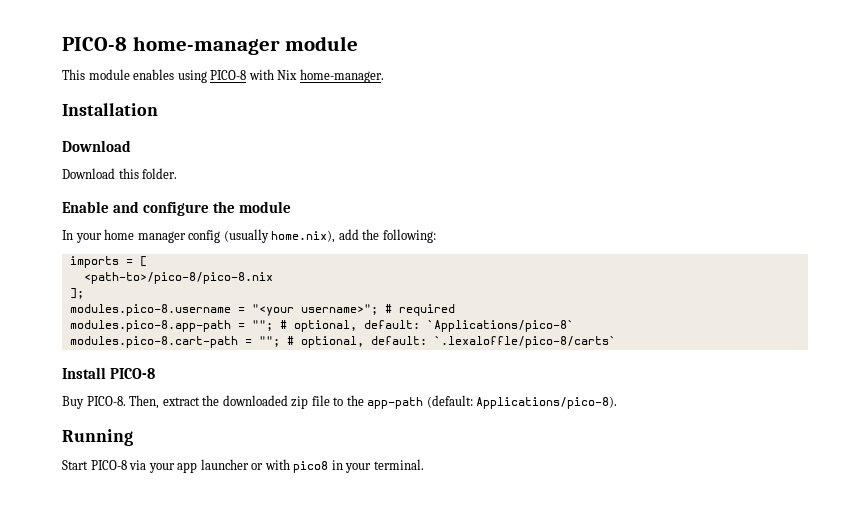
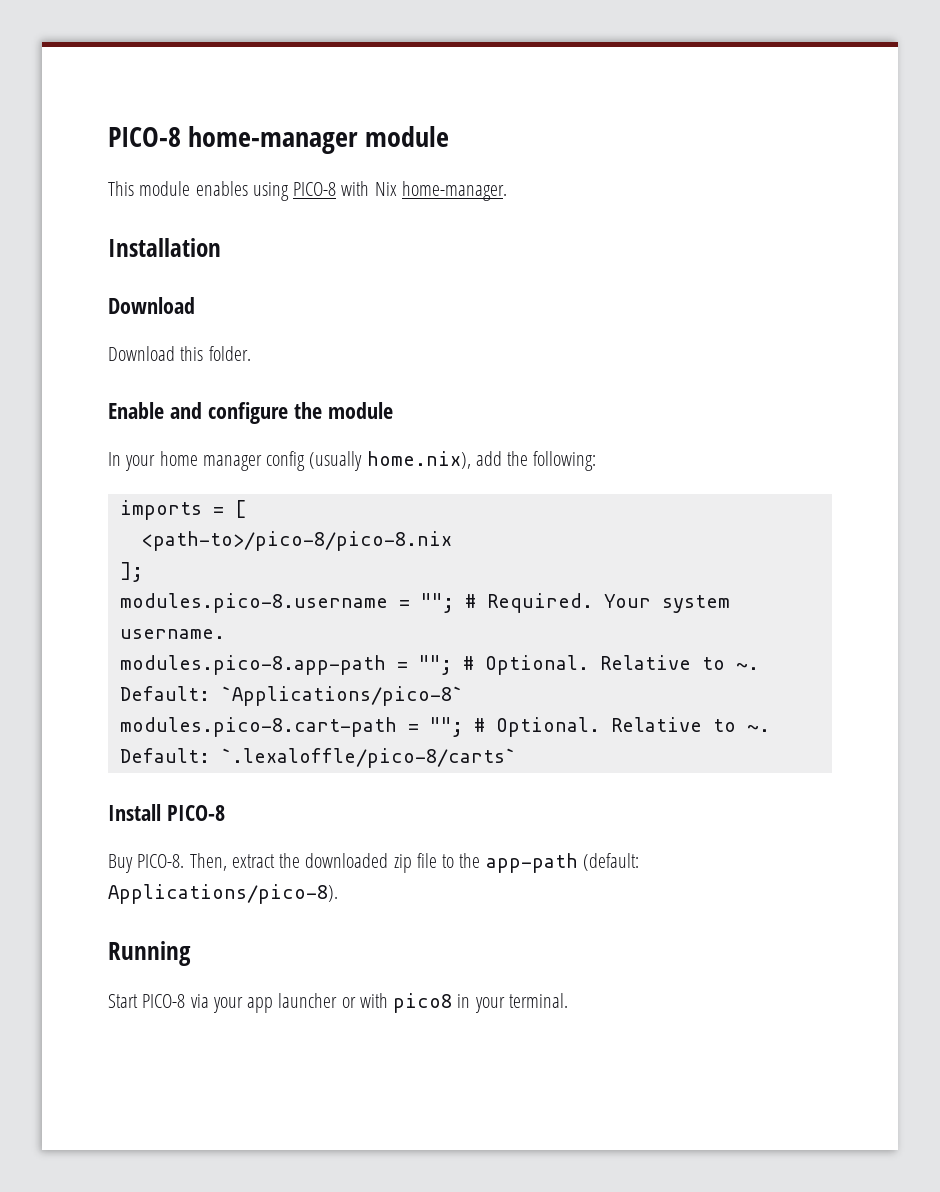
- modules.pico-8.username = "<your username>"; # required
+ modules.pico-8.username = ""; # Required. Your system username.
- modules.pico-8.app-path = ""; # optional, default: `Applications/pico-8`
+ modules.pico-8.app-path = ""; # Optional. Relative to ~. Default: `Applications/pico-8`
- modules.pico-8.cart-path = ""; # optional, default: `.lexaloffle/pico-8/carts`
+ modules.pico-8.cart-path = ""; # Optional. Relative to ~. Default: `.lexaloffle/pico-8/carts`

